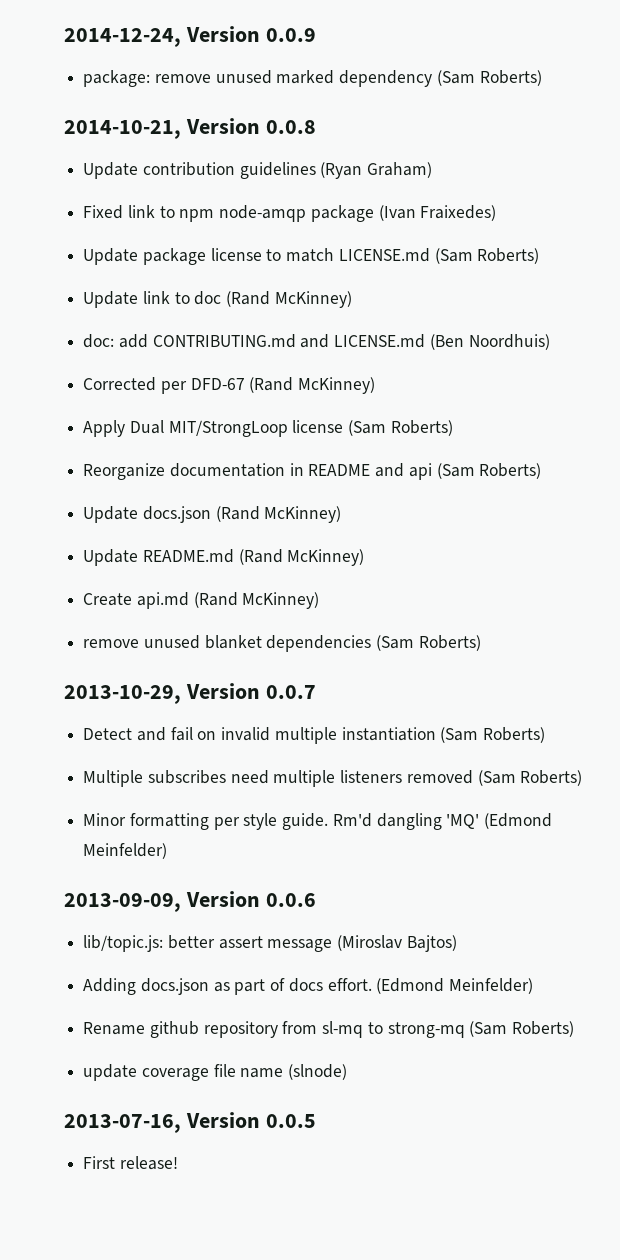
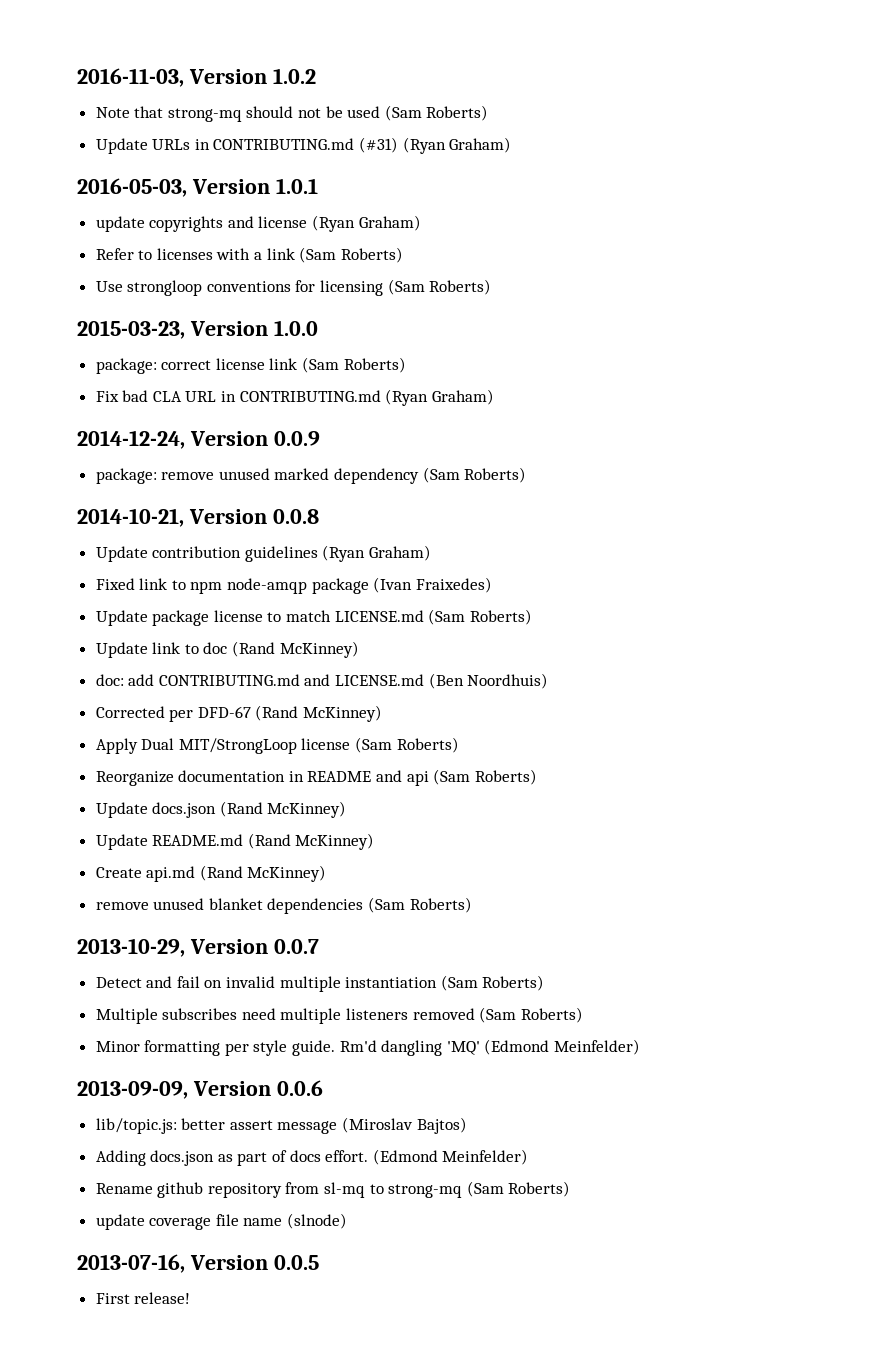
+ 2016-11-03, Version 1.0.2
+ Note that strong-mq should not be used (Sam Roberts)
+ Update URLs in CONTRIBUTING.md (#31) (Ryan Graham)
+ 2016-05-03, Version 1.0.1
+ update copyrights and license (Ryan Graham)
+ Refer to licenses with a link (Sam Roberts)
+ Use strongloop conventions for licensing (Sam Roberts)
+ 2015-03-23, Version 1.0.0
+ package: correct license link (Sam Roberts)
+ Fix bad CLA URL in CONTRIBUTING.md (Ryan Graham)

